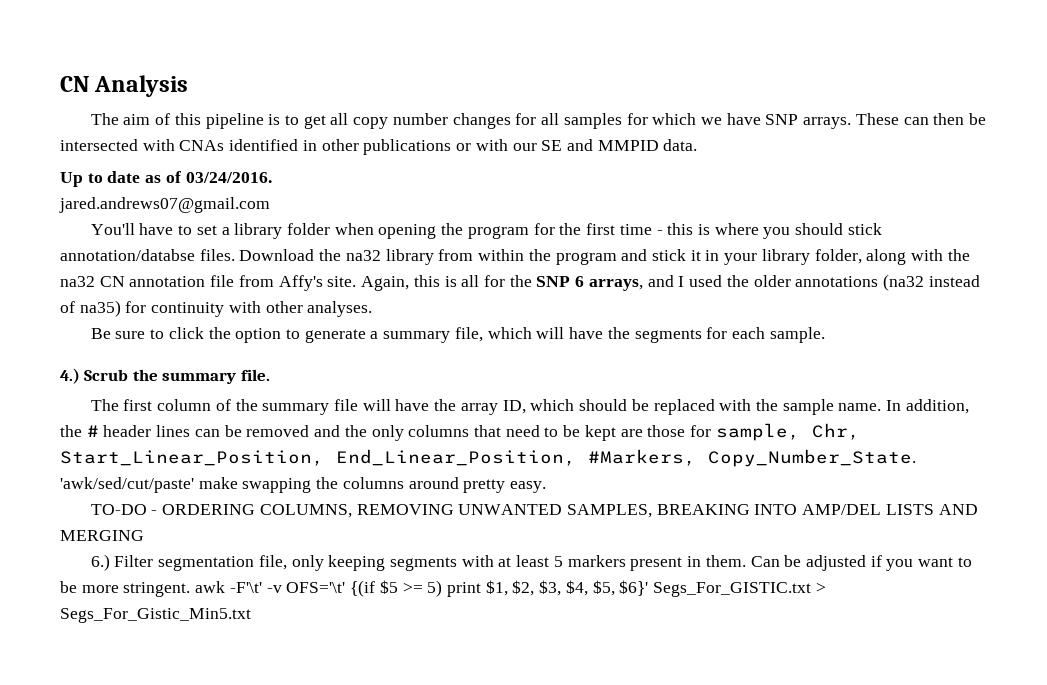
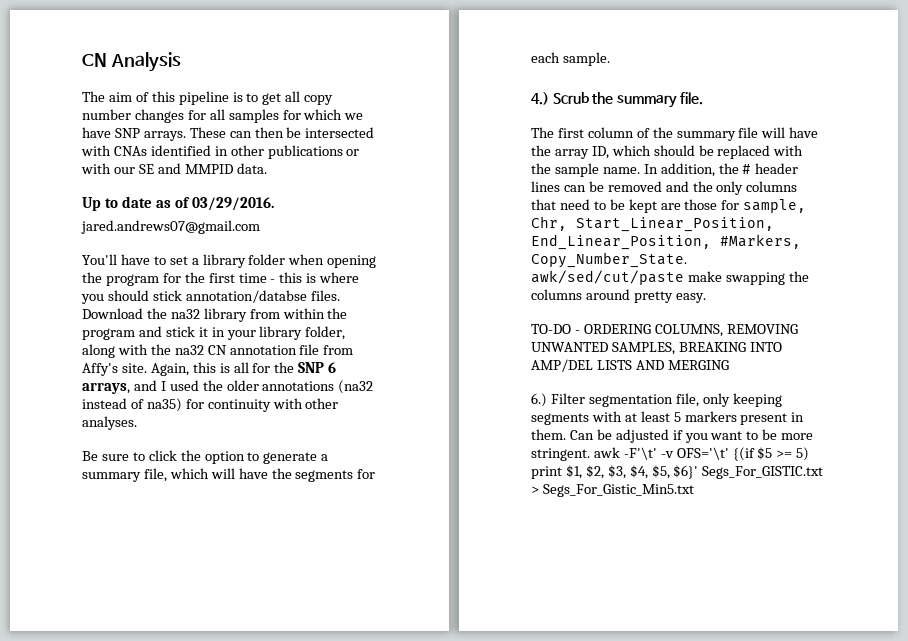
- Up to date as of 03/24/2016.
+ Up to date as of 03/29/2016.
- In addition, the # header lines can be removed and the only columns that need to be kept are those for sample, Chr, Start_Linear_Position, End_Linear_Position, #Markers, Copy_Number_State. 'awk/sed/cut/paste' make swapping the columns around pretty easy.
+ In addition, the # header lines can be removed and the only columns that need to be kept are those for sample, Chr, Start_Linear_Position, End_Linear_Position, #Markers, Copy_Number_State. awk/sed/cut/paste make swapping the columns around pretty easy.

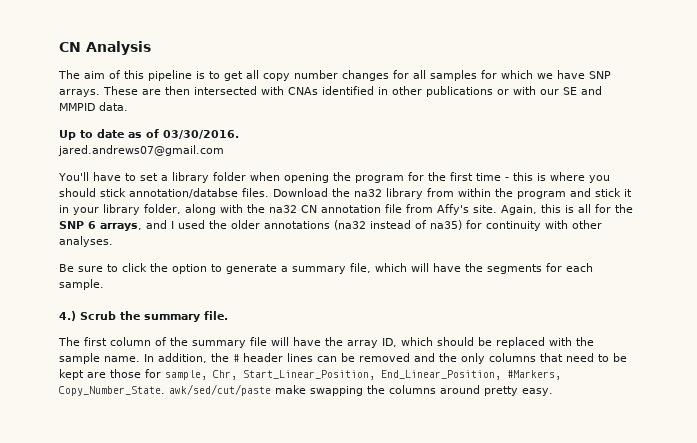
- These can then be intersected with CNAs identified in other publications or with our SE and MMPID data.
+ These are then intersected with CNAs identified in other publications or with our SE and MMPID data.
- Up to date as of 03/29/2016.
+ Up to date as of 03/30/2016.
- TO-DO - ORDERING COLUMNS, REMOVING UNWANTED SAMPLES, BREAKING INTO AMP/DEL LISTS AND MERGING
- 6.) Filter segmentation file, only keeping segments with at least 5 markers present in them. Can be adjusted if you want to be more stringent. awk -F'\t' -v OFS='\t' {(if $5 >= 5) print $1, $2, $3, $4, $5, $6}' Segs_For_GISTIC.txt > Segs_For_Gistic_Min5.txt

